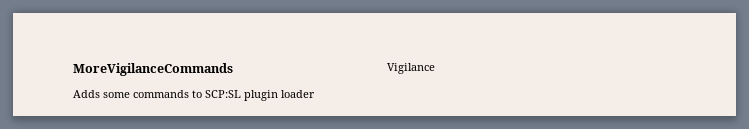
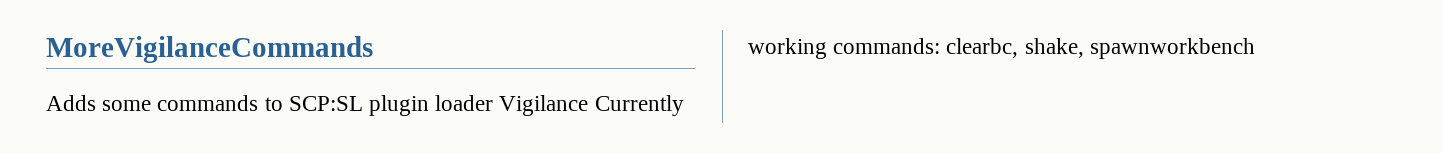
- Adds some commands to SCP:SL plugin loader Vigilance
+ Adds some commands to SCP:SL plugin loader Vigilance Currently working commands: clearbc, shake, spawnworkbench

